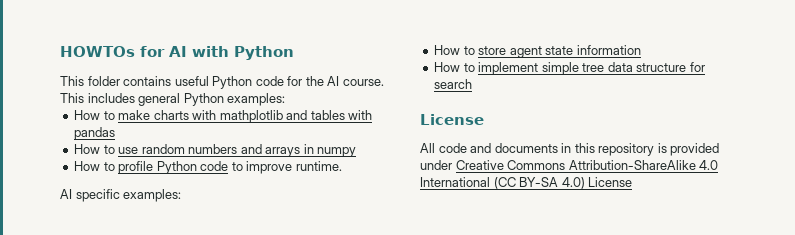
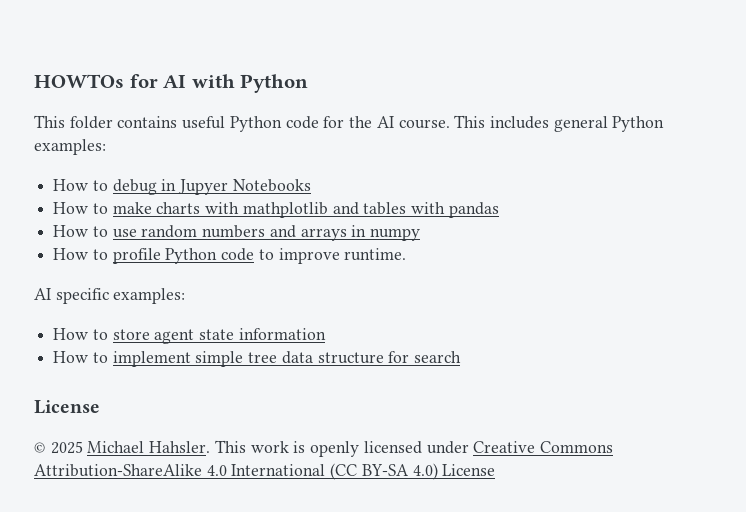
+ How to debug in Jupyer Notebooks
- All code and documents in this repository is provided under Creative Commons Attribution-ShareAlike 4.0 International (CC BY-SA 4.0) License
+ © 2025 Michael Hahsler. This work is openly licensed under Creative Commons Attribution-ShareAlike 4.0 International (CC BY-SA 4.0) License

